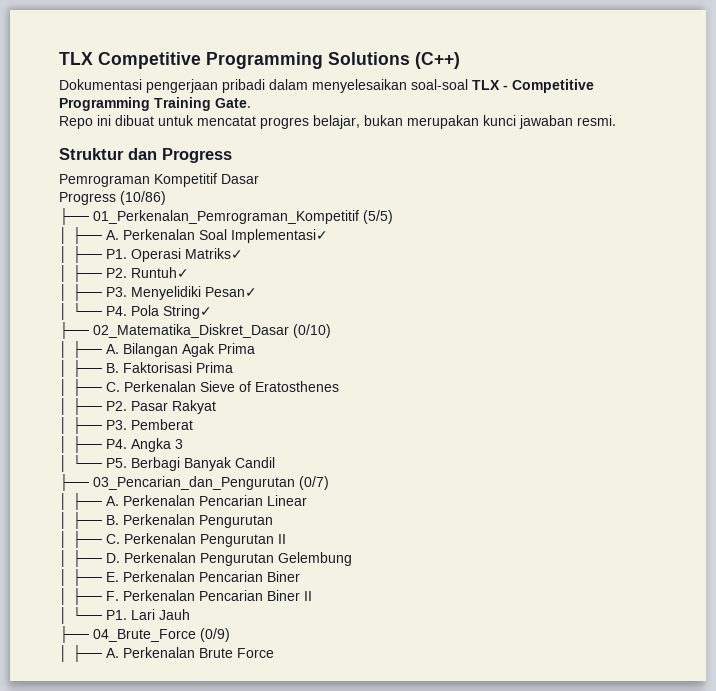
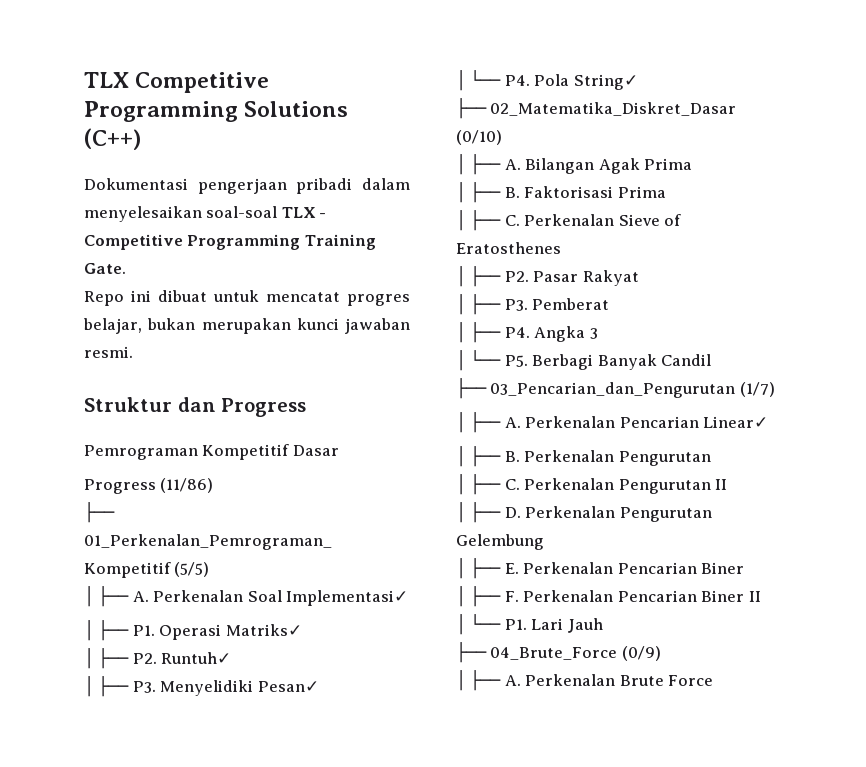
- Progress (10/86)
+ Progress (11/86)
- ├── 03_Pencarian_dan_Pengurutan (0/7)
+ ├── 03_Pencarian_dan_Pengurutan (1/7)
- │ ├── A. Perkenalan Pencarian Linear
+ │ ├── A. Perkenalan Pencarian Linear✓

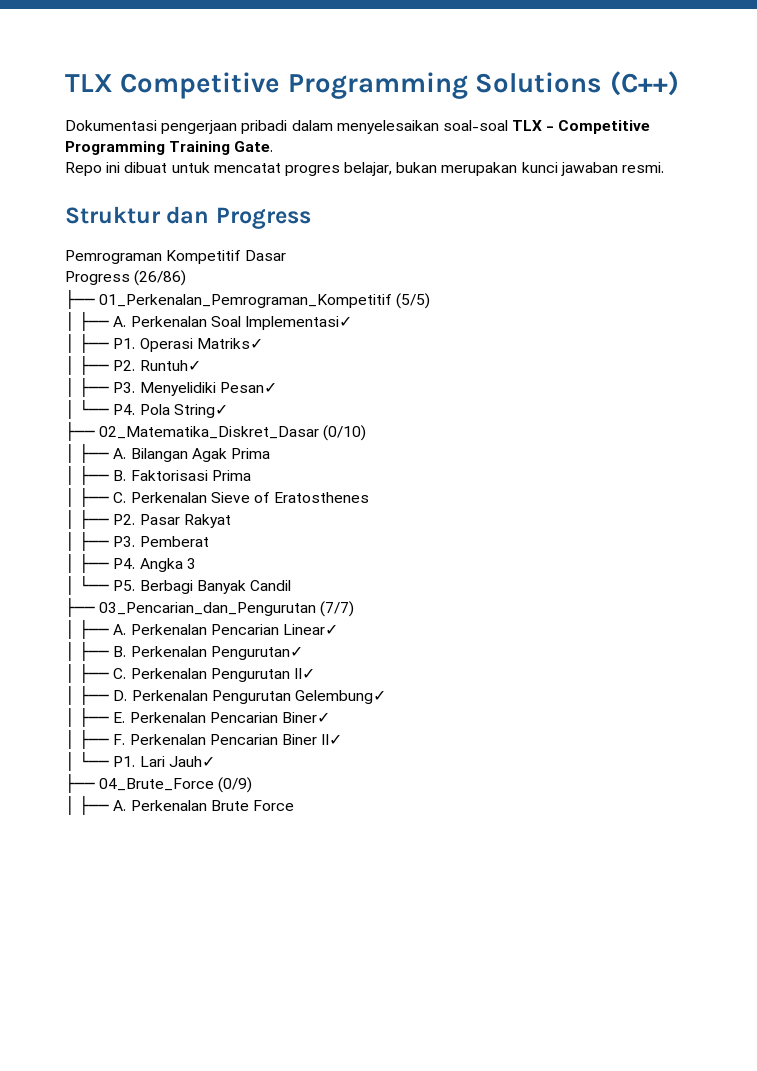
- Progress (11/86)
+ Progress (26/86)
- ├── 03_Pencarian_dan_Pengurutan (1/7)
+ ├── 03_Pencarian_dan_Pengurutan (7/7)
- │ ├── B. Perkenalan Pengurutan
+ │ ├── B. Perkenalan Pengurutan✓
- │ ├── C. Perkenalan Pengurutan II
+ │ ├── C. Perkenalan Pengurutan II✓
- │ ├── D. Perkenalan Pengurutan Gelembung
+ │ ├── D. Perkenalan Pengurutan Gelembung✓
- │ ├── E. Perkenalan Pencarian Biner
+ │ ├── E. Perkenalan Pencarian Biner✓
- │ ├── F. Perkenalan Pencarian Biner II
+ │ ├── F. Perkenalan Pencarian Biner II✓
- │ └── P1. Lari Jauh
+ │ └── P1. Lari Jauh✓

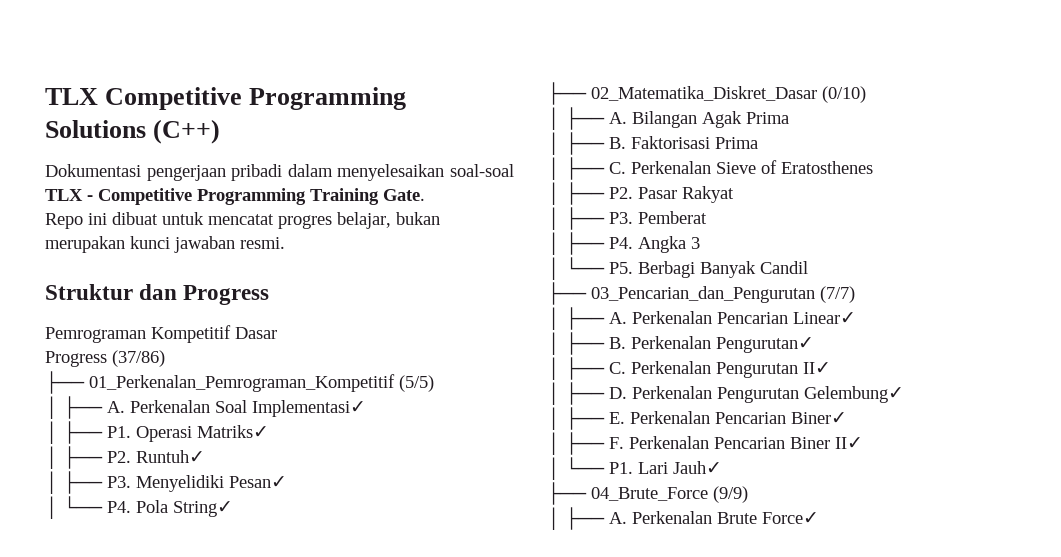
- Progress (26/86)
+ Progress (37/86)
- ├── 04_Brute_Force (0/9)
+ ├── 04_Brute_Force (9/9)
- │ ├── A. Perkenalan Brute Force
+ │ ├── A. Perkenalan Brute Force✓

